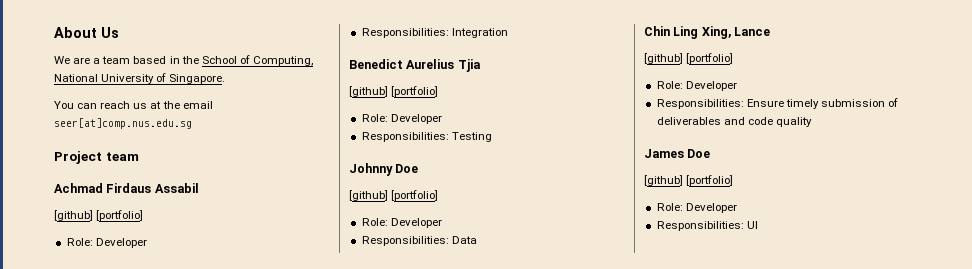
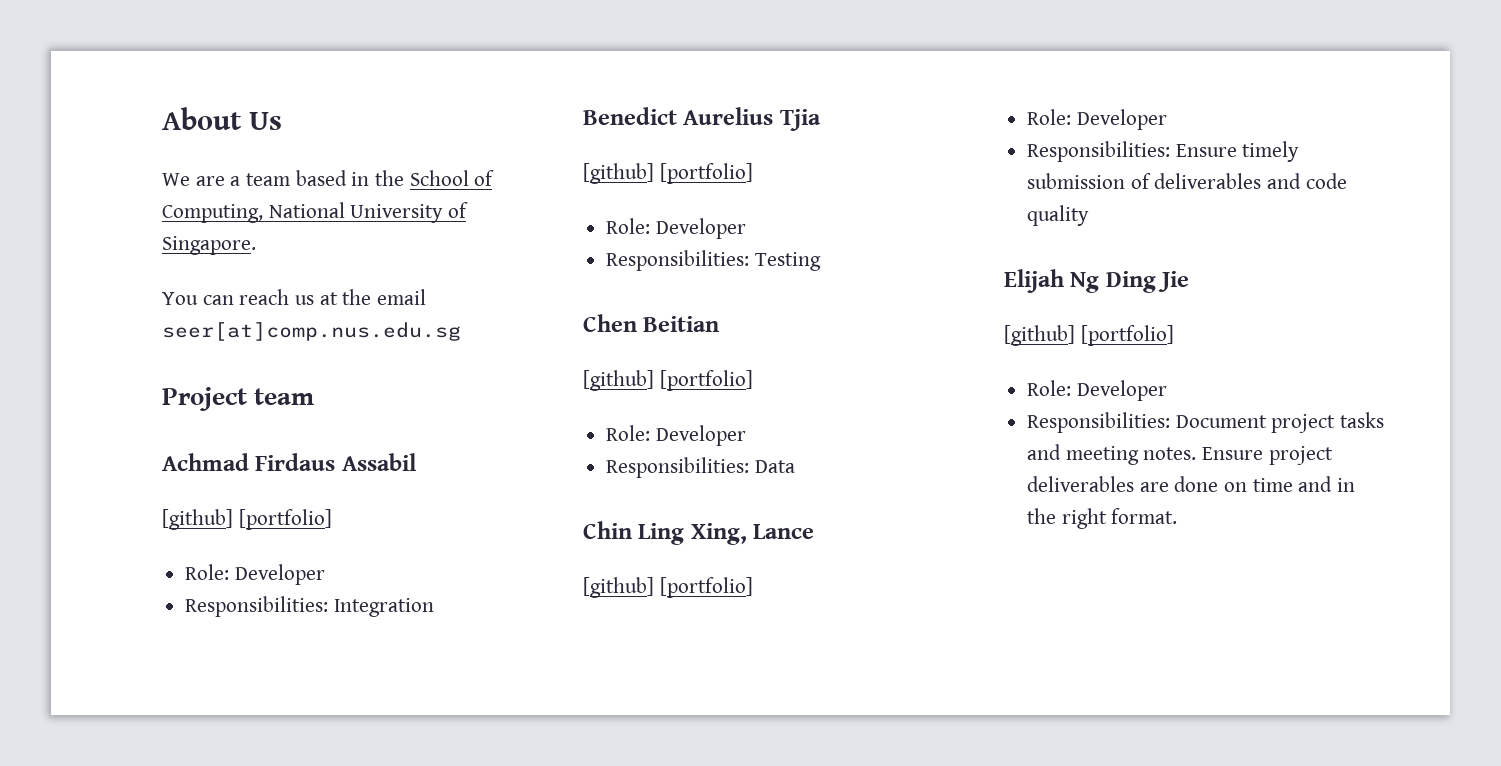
- Johnny Doe
+ Chen Beitian
- James Doe
+ Elijah Ng Ding Jie
  [github] [portfolio]
  Role: Developer
- Responsibilities: UI
+ Responsibilities: Document project tasks and meeting notes. Ensure project deliverables are done on time and in the right format.

